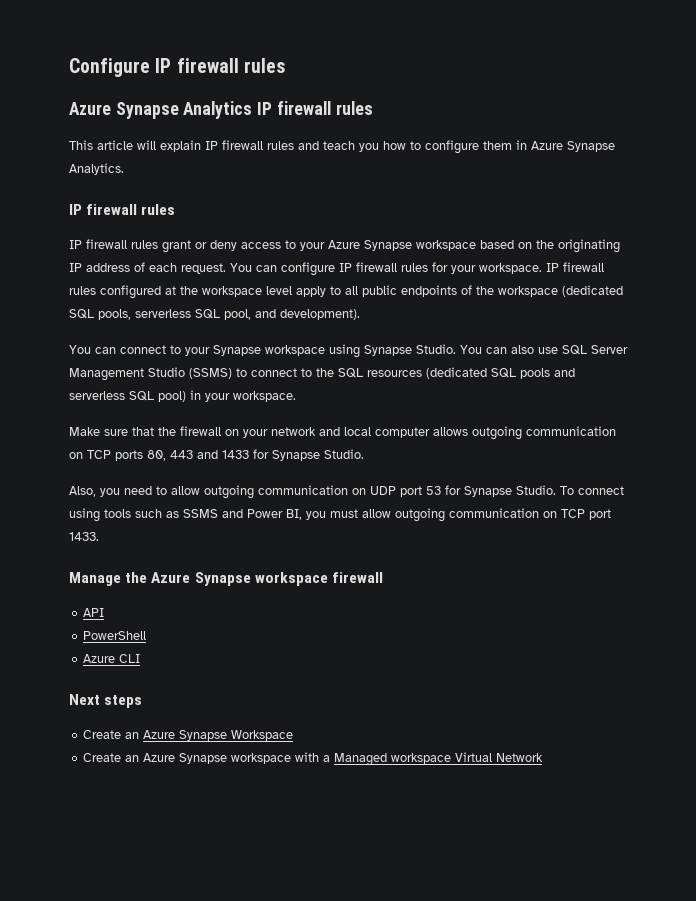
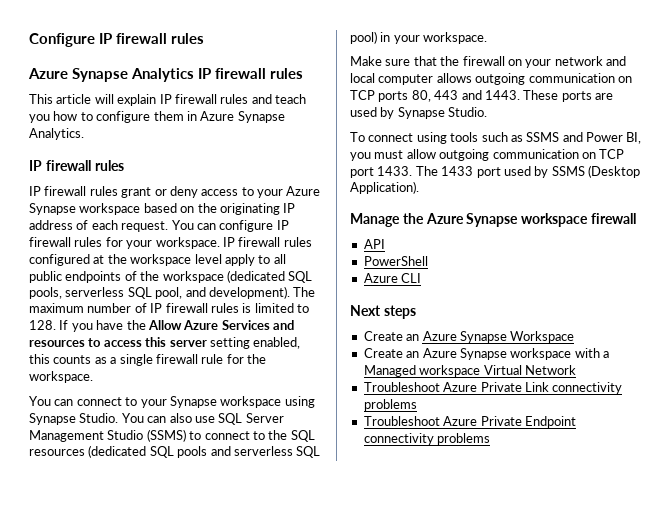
+ The maximum number of IP firewall rules is limited to 128. If you have the Allow Azure Services and resources to access this server setting enabled, this counts as a single firewall rule for the workspace.
- Make sure that the firewall on your network and local computer allows outgoing communication on TCP ports 80, 443 and 1433 for Synapse Studio.
- Also, you need to allow outgoing communication on UDP port 53 for Synapse Studio. To connect using tools such as SSMS and Power BI, you must allow outgoing communication on TCP port 1433.
+ Make sure that the firewall on your network and local computer allows outgoing communication on TCP ports 80, 443 and 1443. These ports are used by Synapse Studio.
+ To connect using tools such as SSMS and Power BI, you must allow outgoing communication on TCP port 1433. The 1433 port used by SSMS (Desktop Application).
+ Troubleshoot Azure Private Link connectivity problems
+ Troubleshoot Azure Private Endpoint connectivity problems

